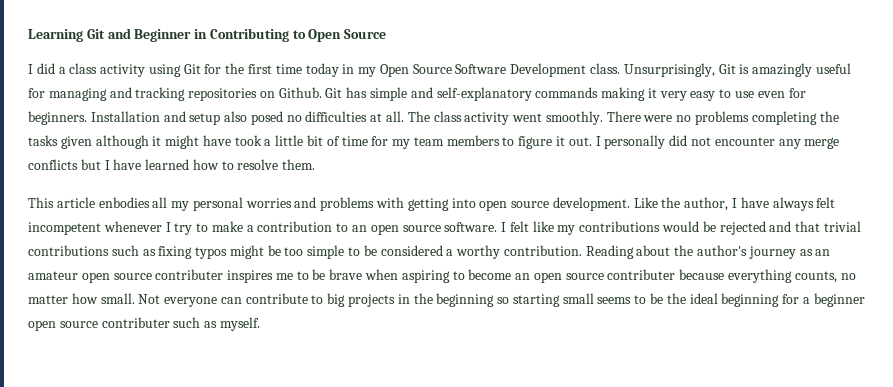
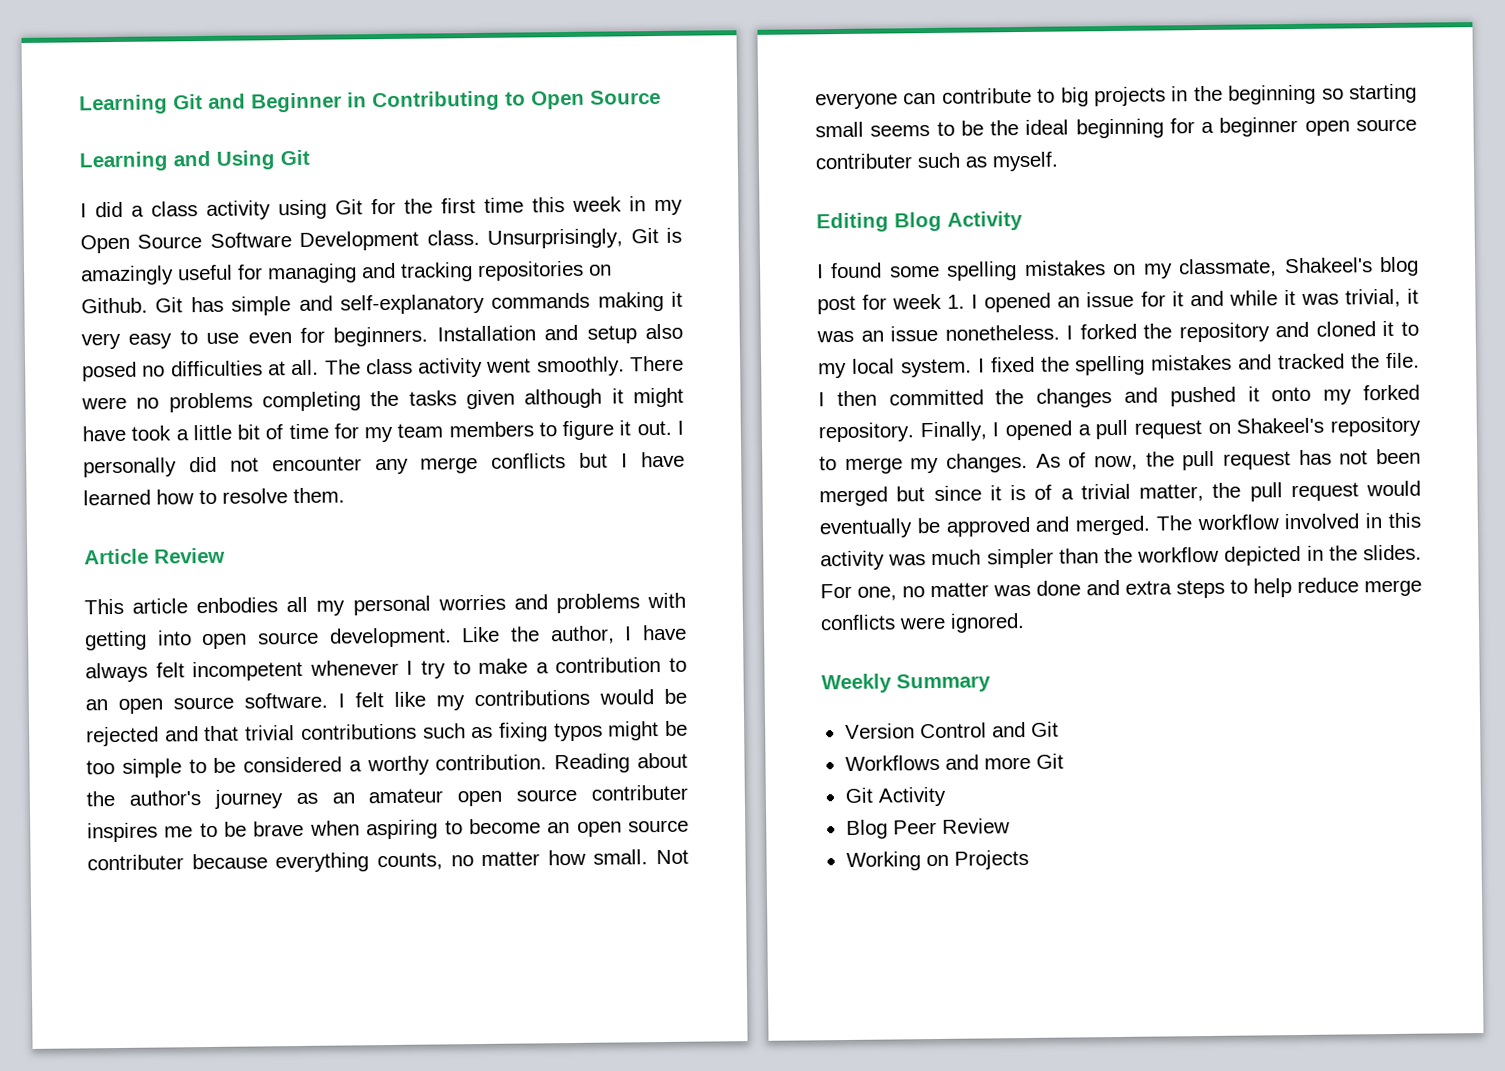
+ Learning and Using Git
- I did a class activity using Git for the first time today in my Open Source Software Development class.
+ I did a class activity using Git for the first time this week in my Open Source Software Development class.
+ Article Review
+ Editing Blog Activity
+ I found some spelling mistakes on my classmate, Shakeel's blog post for week 1. I opened an issue for it and while it was trivial, it was an issue nonetheless. I forked the repository and cloned it to my local system. I fixed the spelling mistakes and tracked the file. I then committed the changes and pushed it onto my forked repository. Finally, I opened a pull request on Shakeel's repository to merge my changes. As of now, the pull request has not been merged but since it is of a trivial matter, the pull request would eventually be approved and merged. The workflow involved in this activity was much simpler than the workflow depicted in the slides. For one, no matter was done and extra steps to help reduce merge conflicts were ignored.
+ Weekly Summary
+ Version Control and Git
+ Workflows and more Git
+ Git Activity
+ Blog Peer Review
+ Working on Projects

